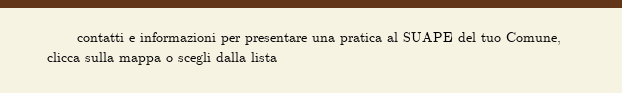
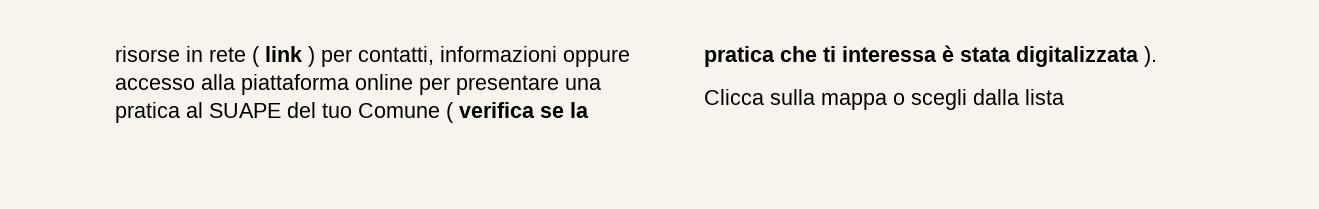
- contatti e informazioni per presentare una pratica al SUAPE del tuo Comune, clicca sulla mappa o scegli dalla lista
+ risorse in rete ( link ) per contatti, informazioni oppure accesso alla piattaforma online per presentare una pratica al SUAPE del tuo Comune ( verifica se la pratica che ti interessa è stata digitalizzata ).
+ Clicca sulla mappa o scegli dalla lista

